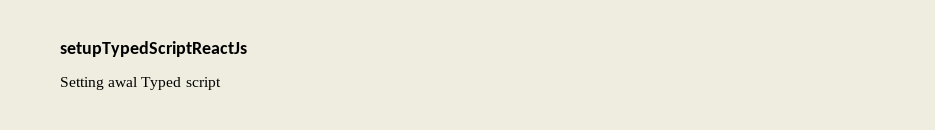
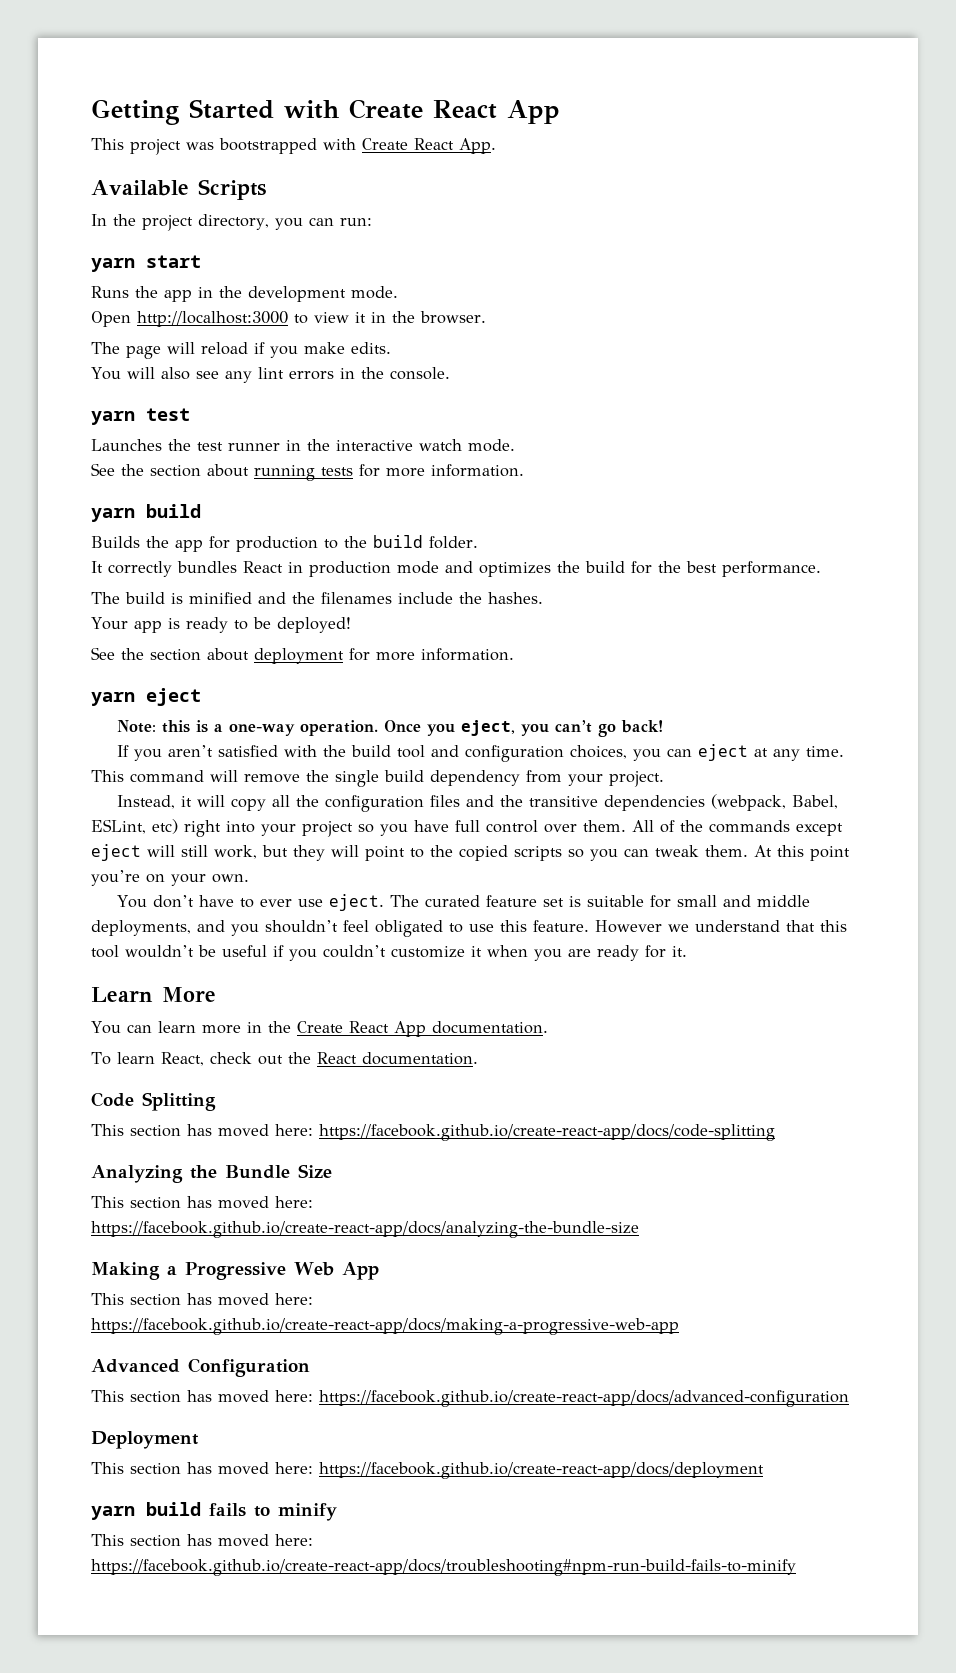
- setupTypedScriptReactJs
- Setting awal Typed script
+ Getting Started with Create React App
+ This project was bootstrapped with Create React App.
+ Available Scripts
+ In the project directory, you can run:
+ yarn start
+ Runs the app in the development mode.
+ Open http://localhost:3000 to view it in the browser.
+ The page will reload if you make edits.
+ You will also see any lint errors in the console.
+ yarn test
+ Launches the test runner in the interactive watch mode.
+ See the section about running tests for more information.
+ yarn build
+ Builds the app for production to the build folder.
+ It correctly bundles React in production mode and optimizes the build for the best performance.
+ The build is minified and the filenames include the hashes.
+ Your app is ready to be deployed!
+ See the section about deployment for more information.
+ yarn eject
+ Note: this is a one-way operation. Once you eject, you can’t go back!
+ If you aren’t satisfied with the build tool and configuration choices, you can eject at any time. This command will remove the single build dependency from your project.
+ Instead, it will copy all the configuration files and the transitive dependencies (webpack, Babel, ESLint, etc) right into your project so you have full control over them. All of the commands except eject will still work, but they will point to the copied scripts so you can tweak them. At this point you’re on your own.
+ You don’t have to ever use eject. The curated feature set is suitable for small and middle deployments, and you shouldn’t feel obligated to use this feature. However we understand that this tool wouldn’t be useful if you couldn’t customize it when you are ready for it.
+ Learn More
+ You can learn more in the Create React App documentation.
+ To learn React, check out the React documentation.
+ Code Splitting
+ This section has moved here: https://facebook.github.io/create-react-app/docs/code-splitting
+ Analyzing the Bundle Size
+ This section has moved here: https://facebook.github.io/create-react-app/docs/analyzing-the-bundle-size
+ Making a Progressive Web App
+ This section has moved here: https://facebook.github.io/create-react-app/docs/making-a-progressive-web-app
+ Advanced Configuration
+ This section has moved here: https://facebook.github.io/create-react-app/docs/advanced-configuration
+ Deployment
+ This section has moved here: https://facebook.github.io/create-react-app/docs/deployment
+ yarn build fails to minify
+ This section has moved here: https://facebook.github.io/create-react-app/docs/troubleshooting#npm-run-build-fails-to-minify

